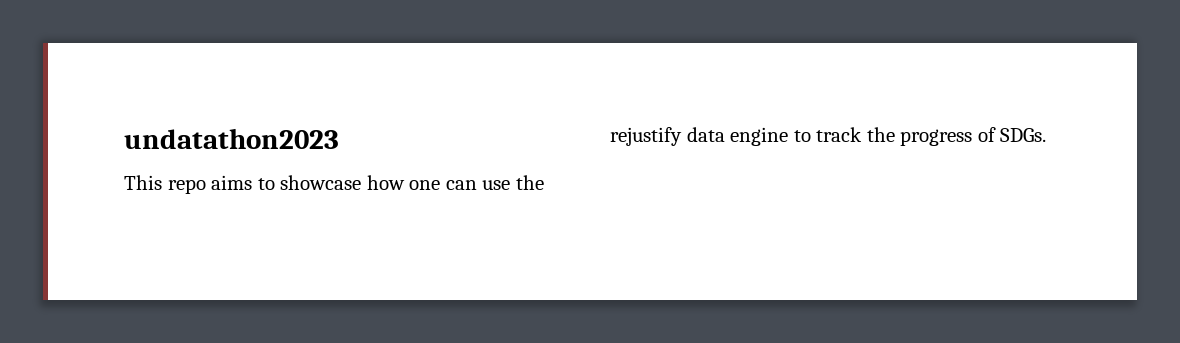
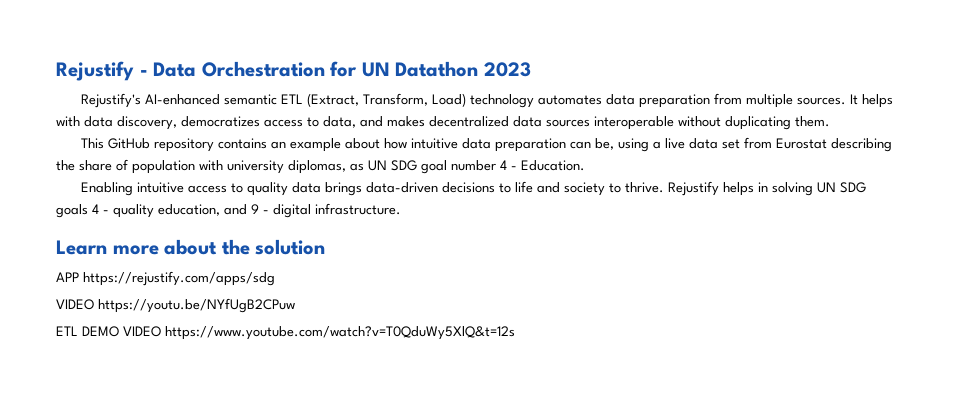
- undatathon2023
- This repo aims to showcase how one can use the rejustify data engine to track the progress of SDGs.
+ Rejustify - Data Orchestration for UN Datathon 2023
+ Rejustify's AI-enhanced semantic ETL (Extract, Transform, Load) technology automates data preparation from multiple sources. It helps with data discovery, democratizes access to data, and makes decentralized data sources interoperable without duplicating them.
+ This GitHub repository contains an example about how intuitive data preparation can be, using a live data set from Eurostat describing the share of population with university diplomas, as UN SDG goal number 4 - Education.
+ Enabling intuitive access to quality data brings data-driven decisions to life and society to thrive. Rejustify helps in solving UN SDG goals 4 - quality education, and 9 - digital infrastructure.
+ Learn more about the solution
+ APP https://rejustify.com/apps/sdg
+ VIDEO https://youtu.be/NYfUgB2CPuw
+ ETL DEMO VIDEO https://www.youtube.com/watch?v=T0QduWy5XlQ&t=12s

